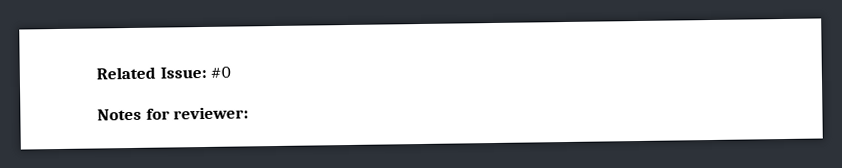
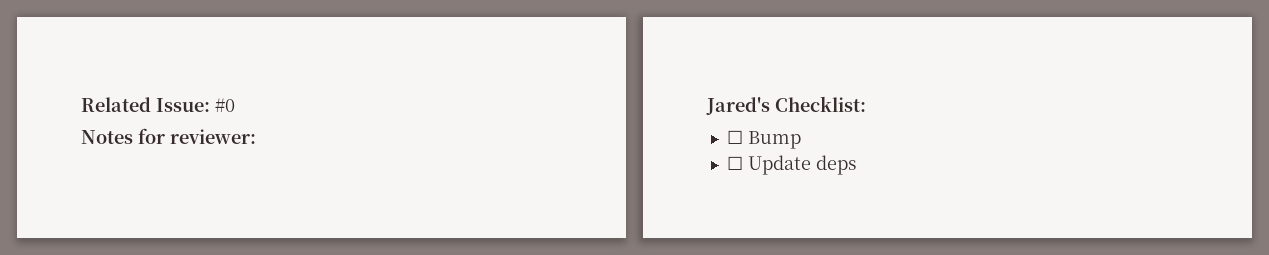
+ Jared's Checklist:
+ ☐ Bump
+ ☐ Update deps

